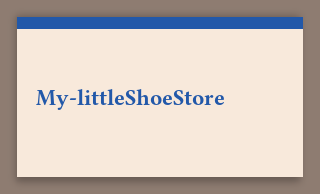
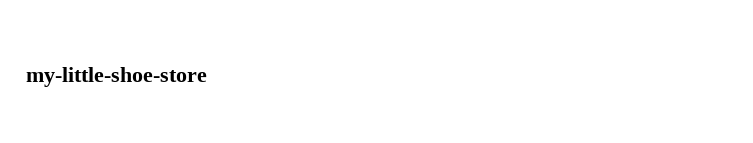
- My-littleShoeStore
+ my-little-shoe-store

